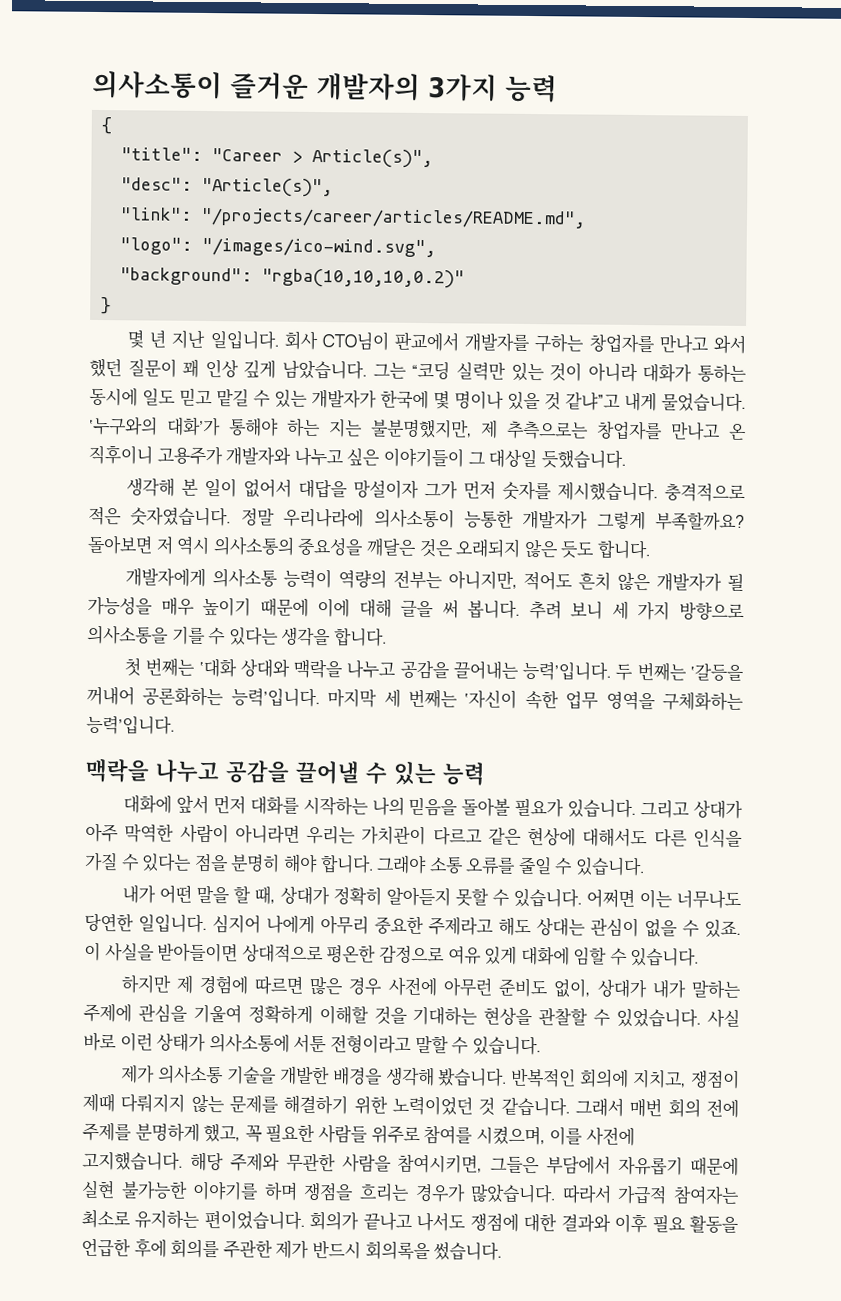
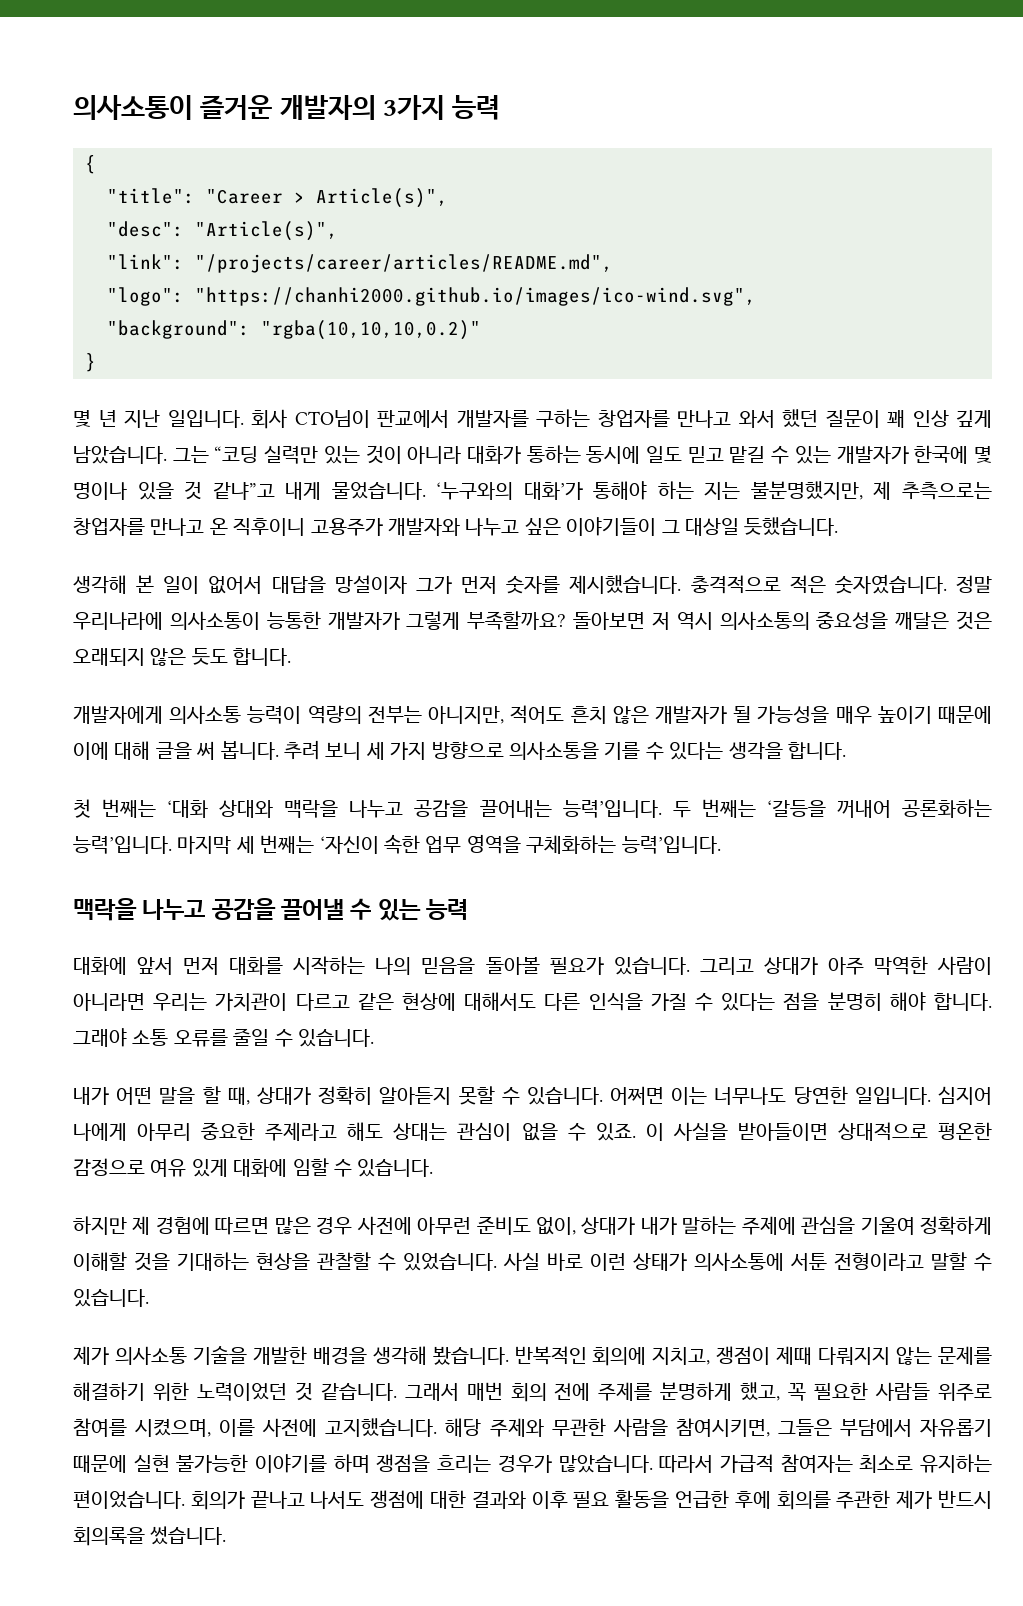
- "logo": "/images/ico-wind.svg",
+ "logo": "https://chanhi2000.github.io/images/ico-wind.svg",

